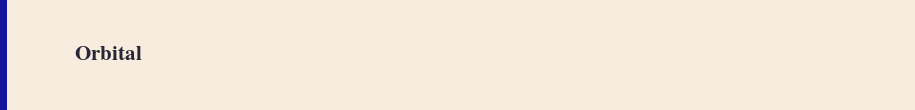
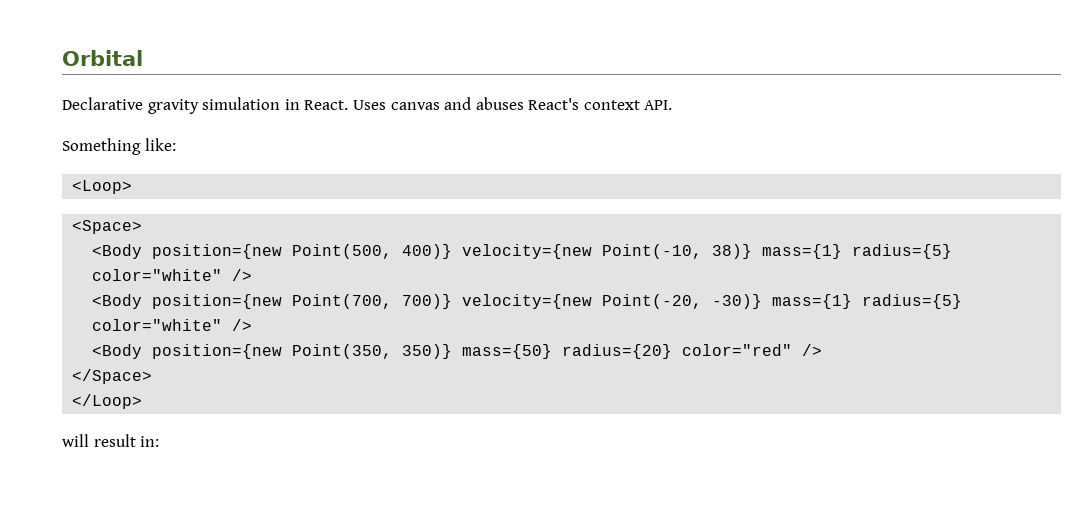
+ Declarative gravity simulation in React. Uses canvas and abuses React's context API.
+ Something like:
+ <Loop>
+ <Space>
+ <Body position={new Point(500, 400)} velocity={new Point(-10, 38)} mass={1} radius={5} color="white" />
+ <Body position={new Point(700, 700)} velocity={new Point(-20, -30)} mass={1} radius={5} color="white" />
+ <Body position={new Point(350, 350)} mass={50} radius={20} color="red" />
+ </Space>
+ </Loop>
+ will result in:

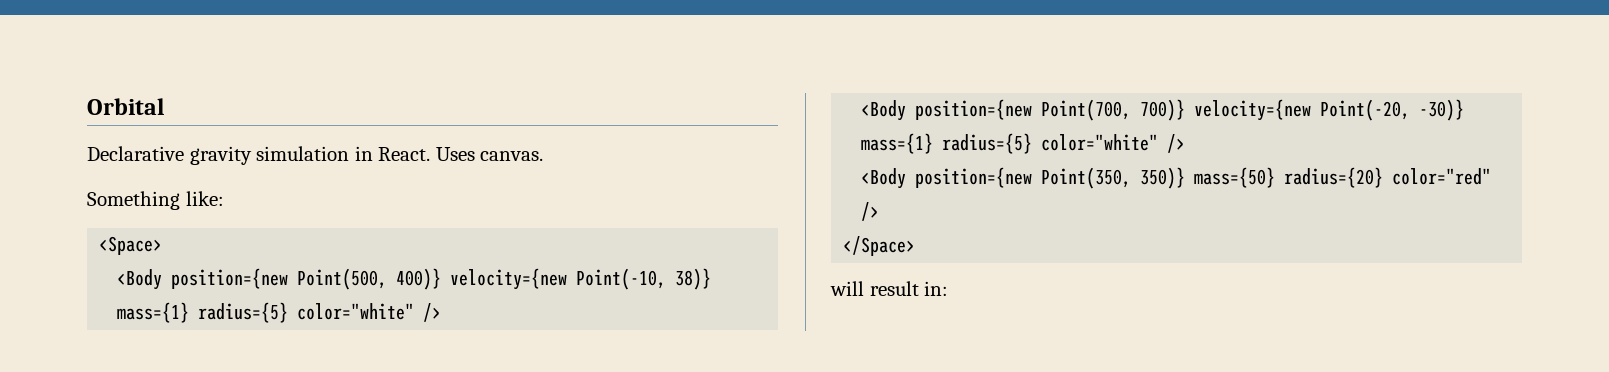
- Uses canvas and abuses React's context API.
+ Uses canvas.
- <Loop>
- </Loop>

